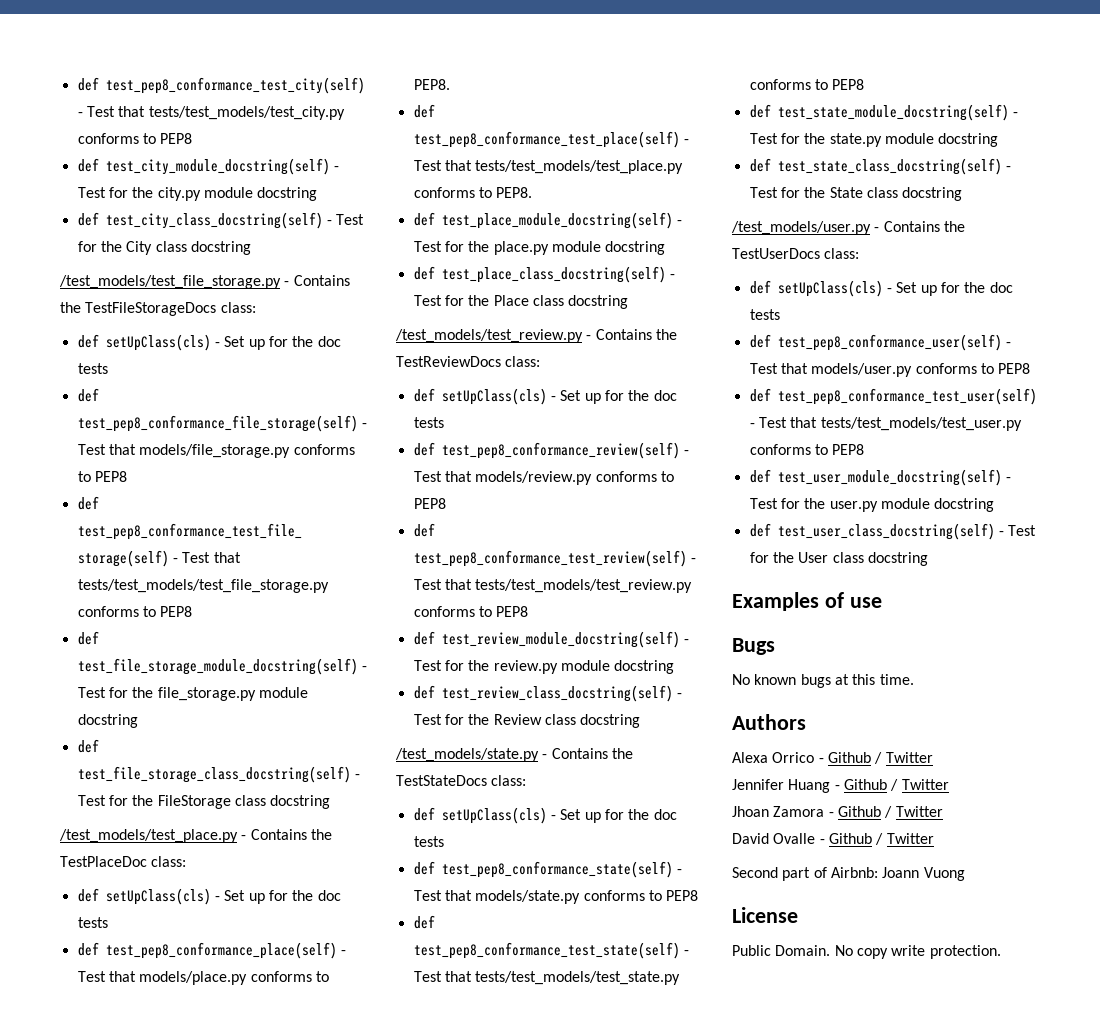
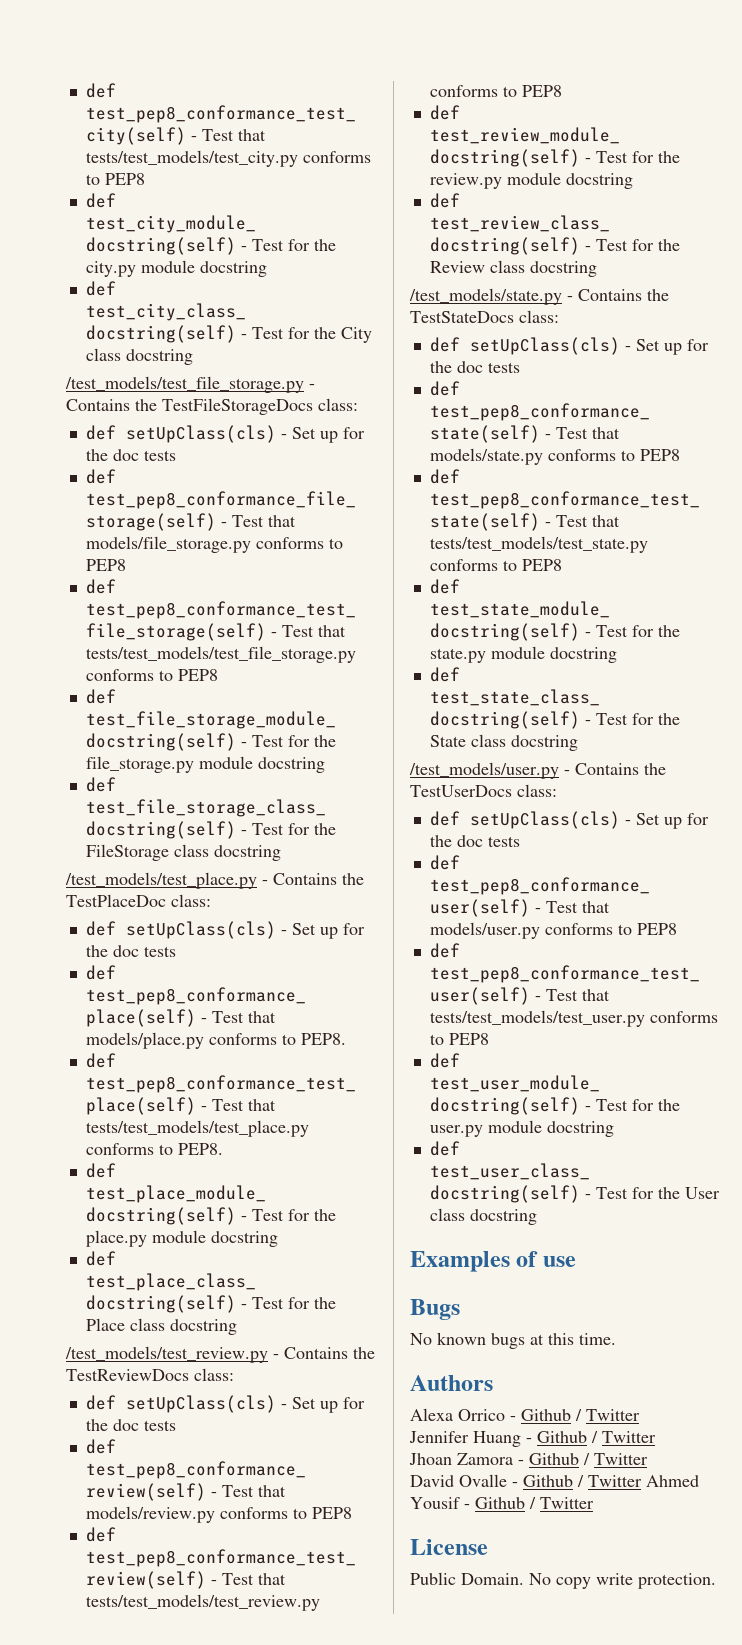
- David Ovalle - Github / Twitter
- Second part of Airbnb: Joann Vuong
+ David Ovalle - Github / Twitter Ahmed Yousif - Github / Twitter

